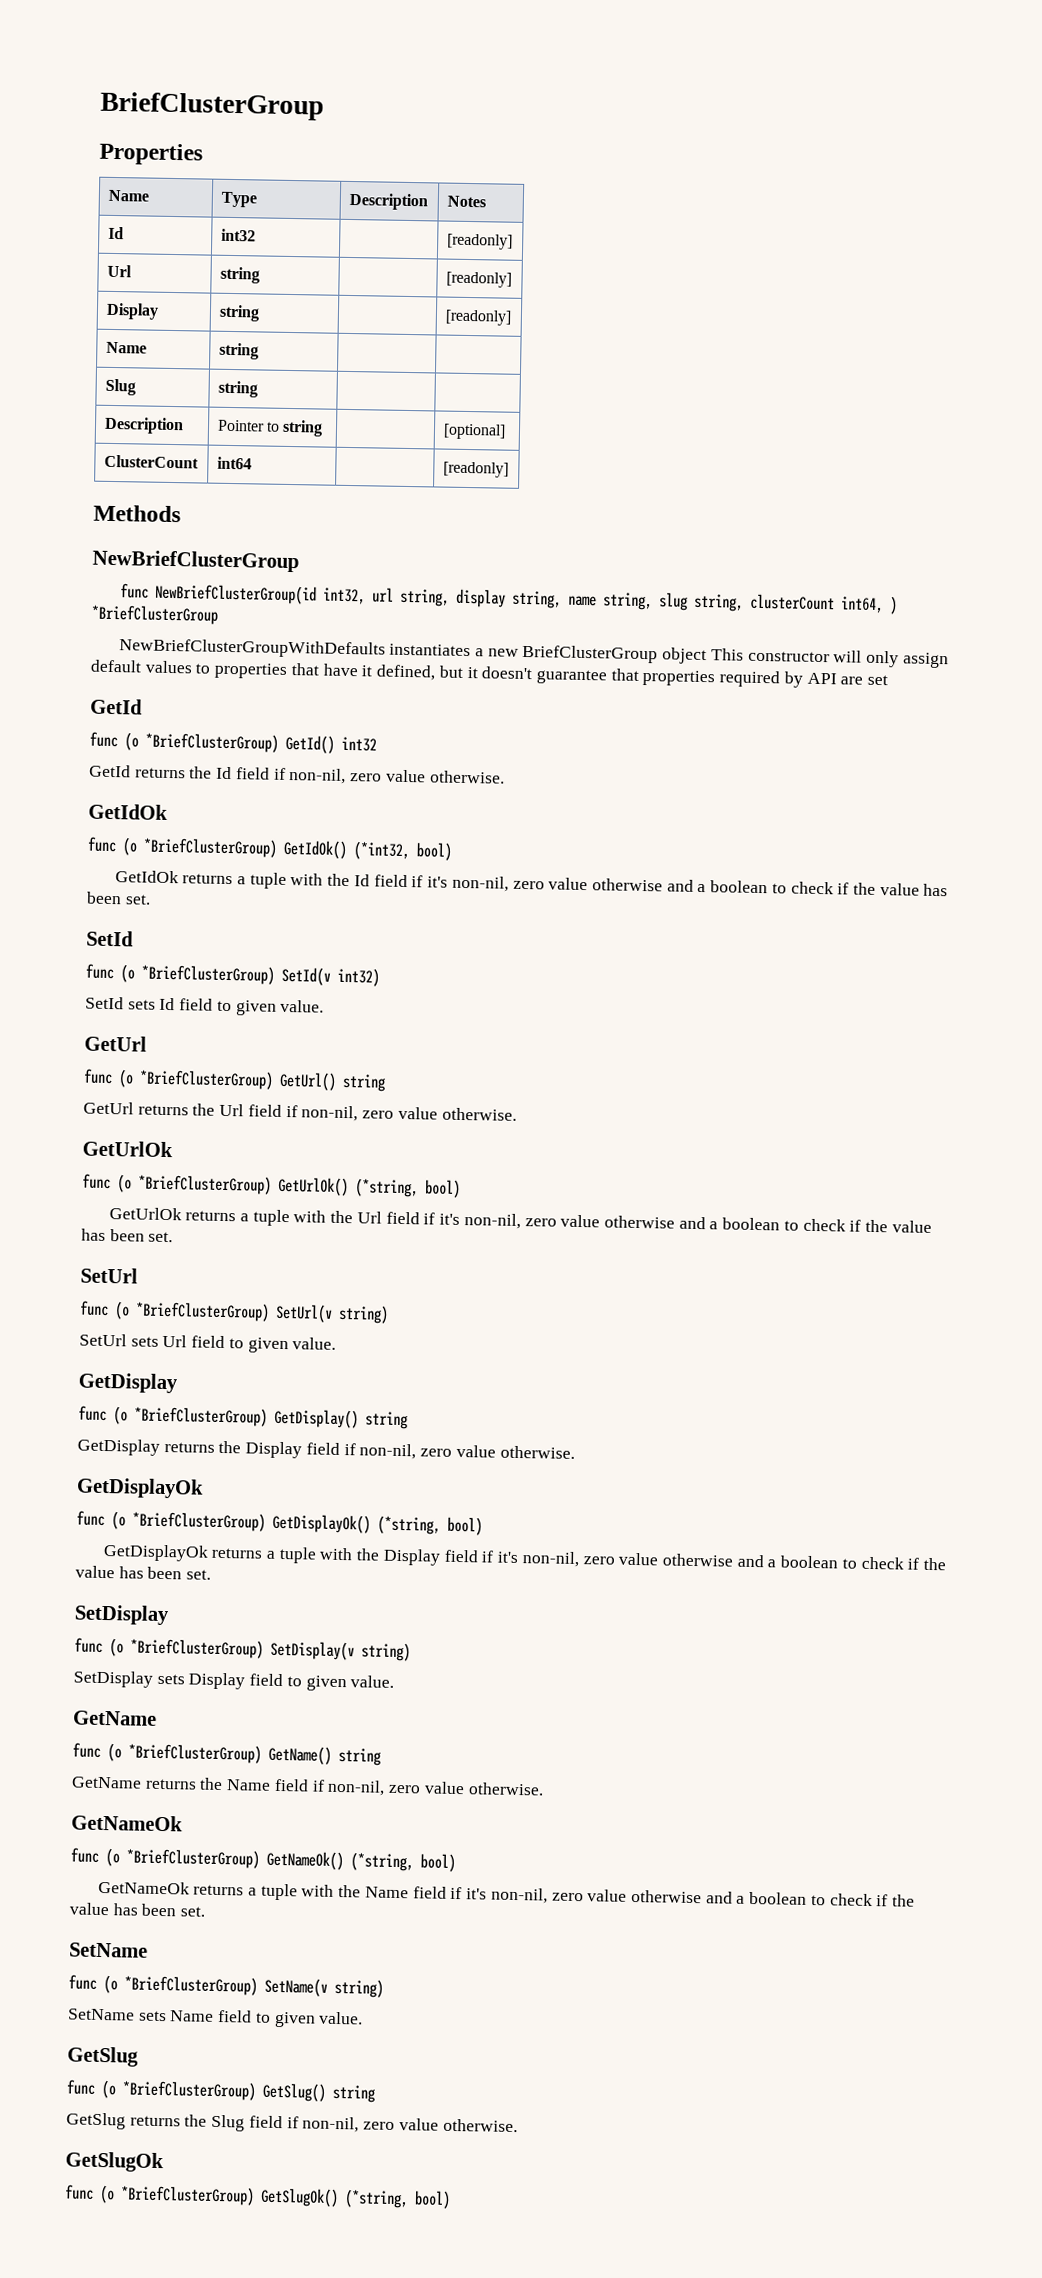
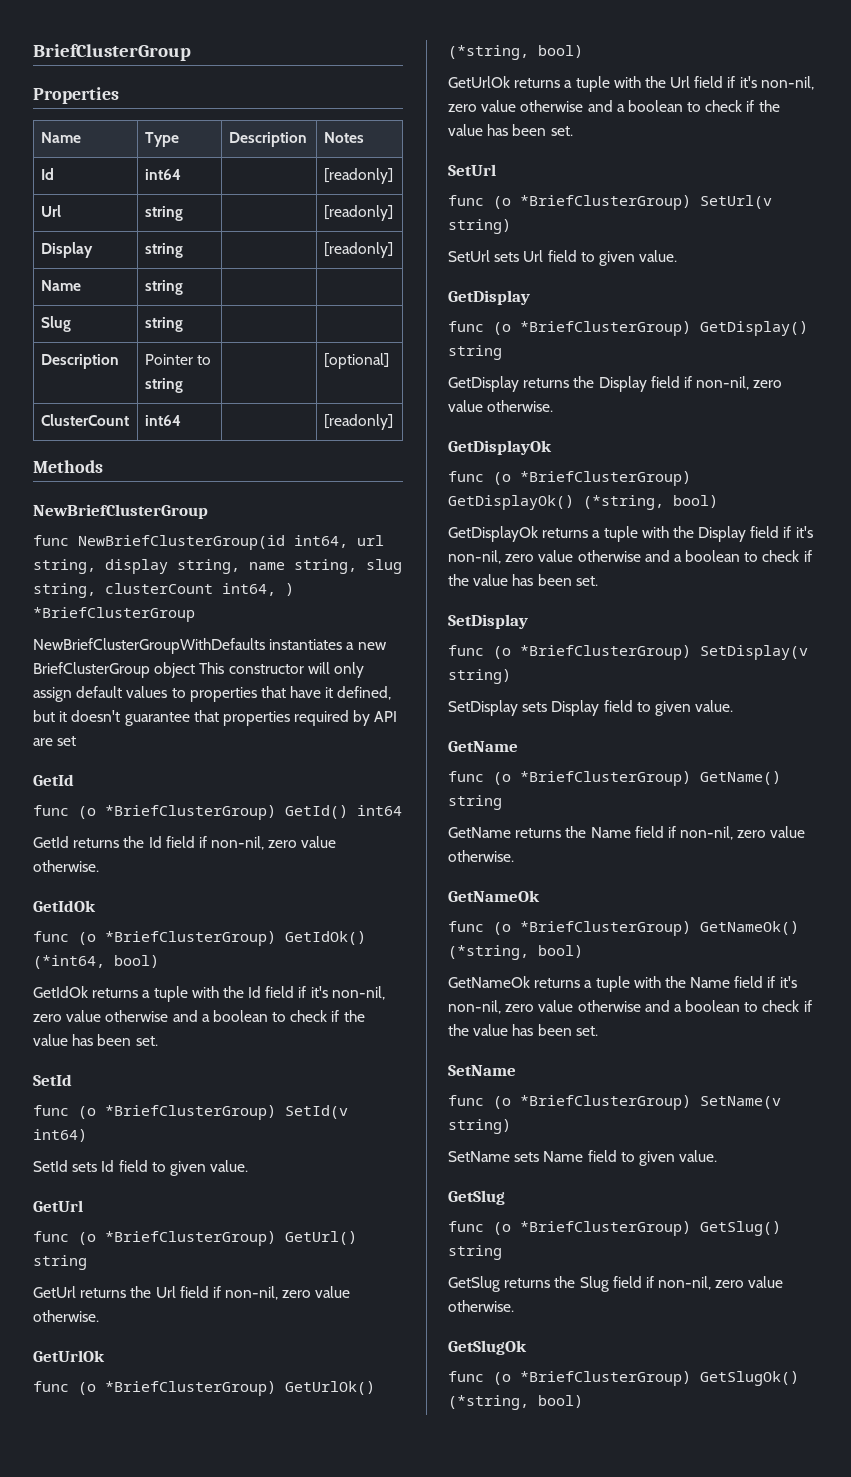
- Id | int32 | | [readonly]
+ Id | int64 | | [readonly]
- func NewBriefClusterGroup(id int32, url string, display string, name string, slug string, clusterCount int64, ) *BriefClusterGroup
+ func NewBriefClusterGroup(id int64, url string, display string, name string, slug string, clusterCount int64, ) *BriefClusterGroup
- func (o *BriefClusterGroup) GetId() int32
+ func (o *BriefClusterGroup) GetId() int64
- func (o *BriefClusterGroup) GetIdOk() (*int32, bool)
+ func (o *BriefClusterGroup) GetIdOk() (*int64, bool)
- func (o *BriefClusterGroup) SetId(v int32)
+ func (o *BriefClusterGroup) SetId(v int64)

